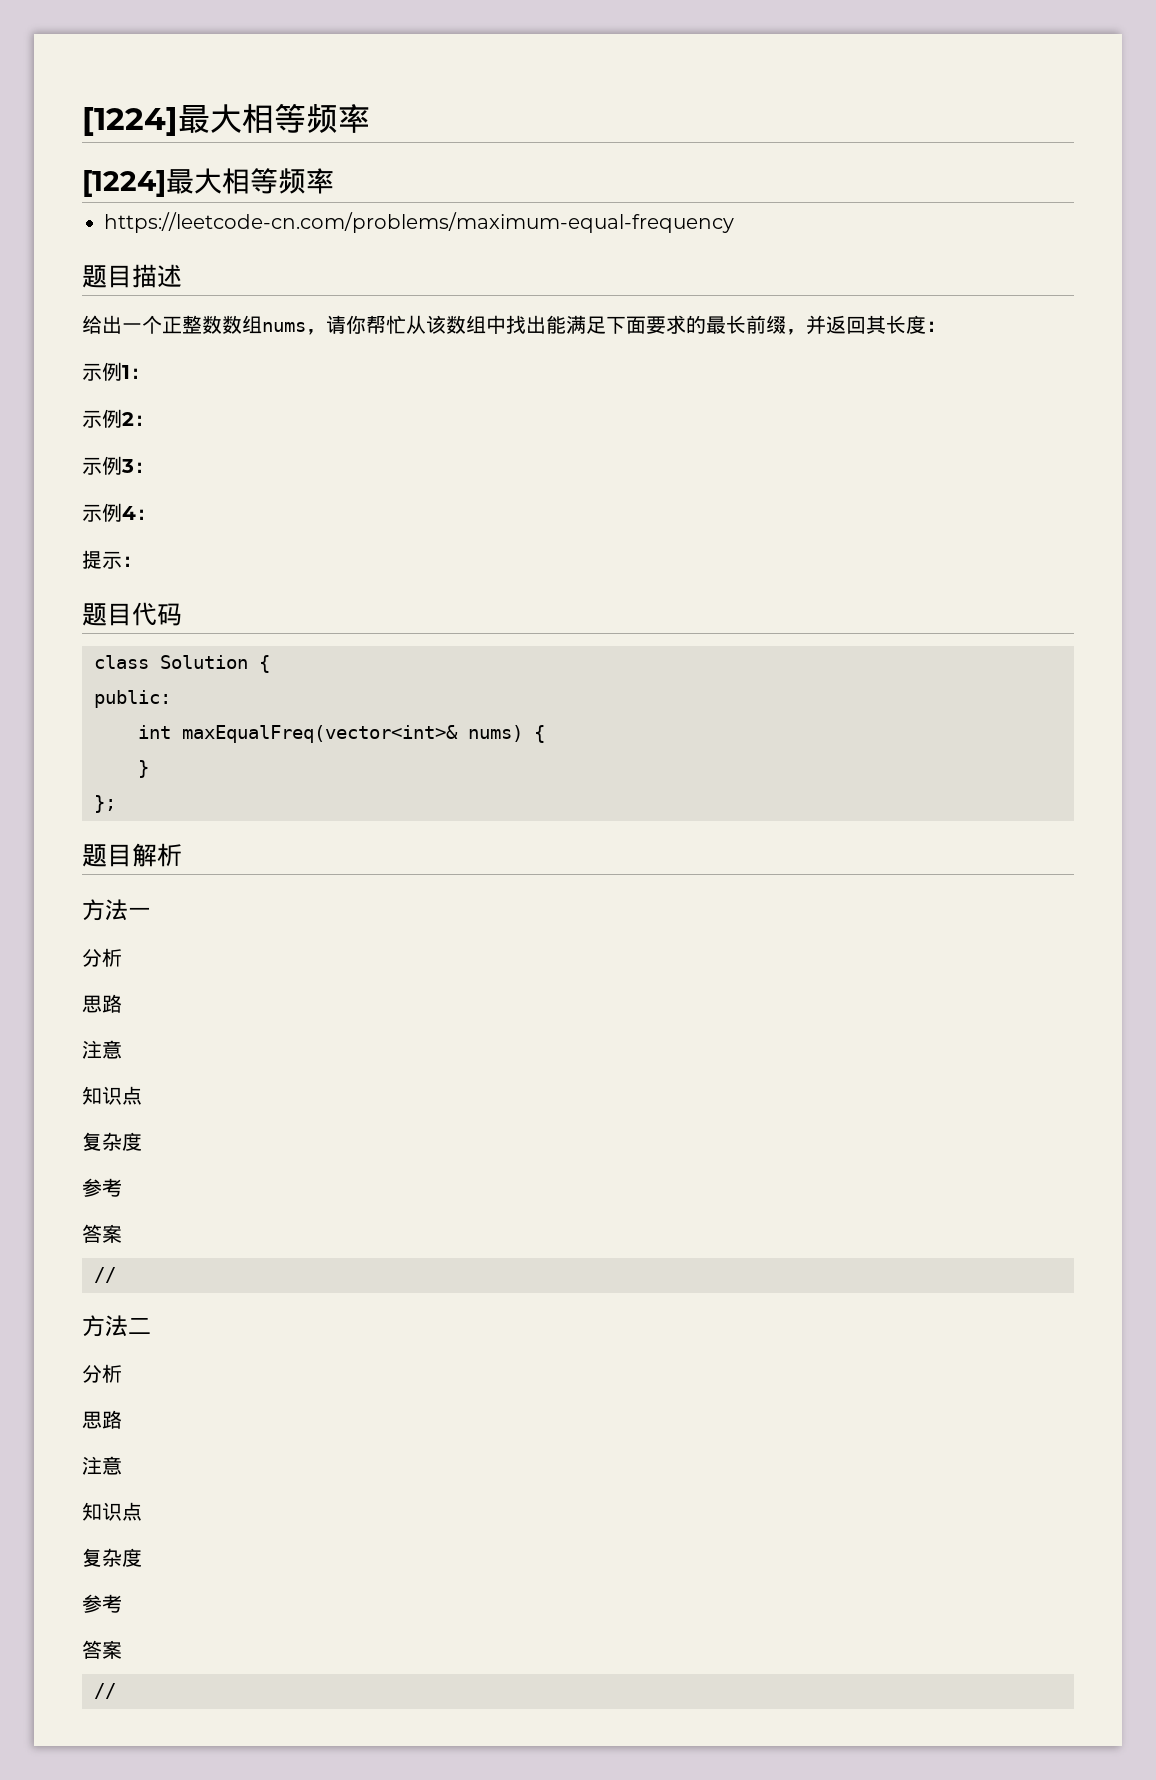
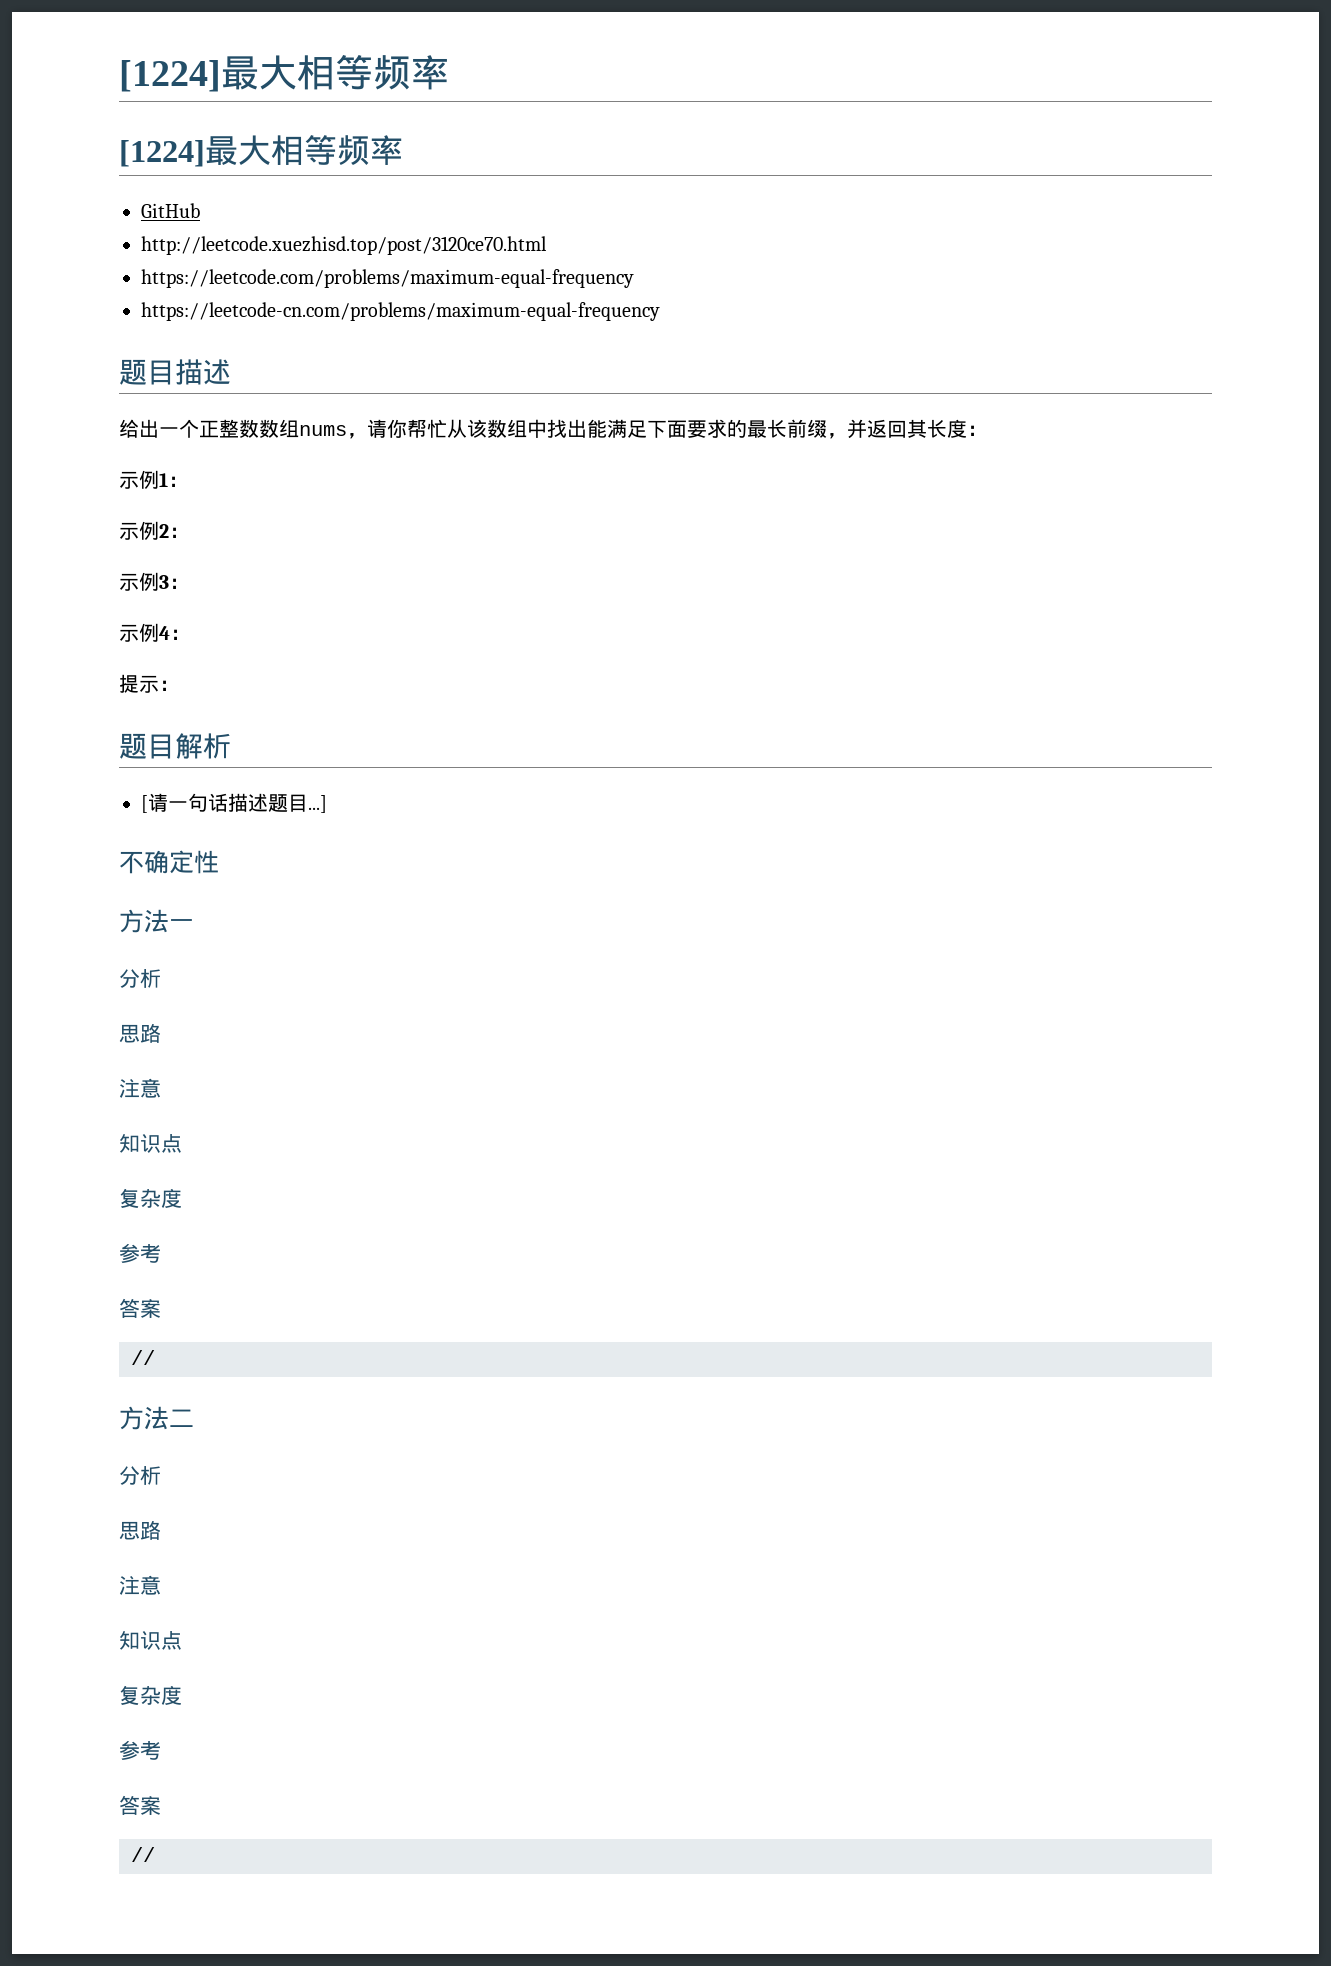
+ GitHub
+ http://leetcode.xuezhisd.top/post/3120ce70.html
+ https://leetcode.com/problems/maximum-equal-frequency
- 题目代码
- class Solution {
- public:
- int maxEqualFreq(vector<int>& nums) {
- }
- };
  题目解析
+ [请一句话描述题目...]
+ 不确定性

